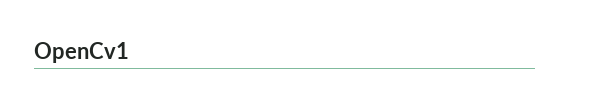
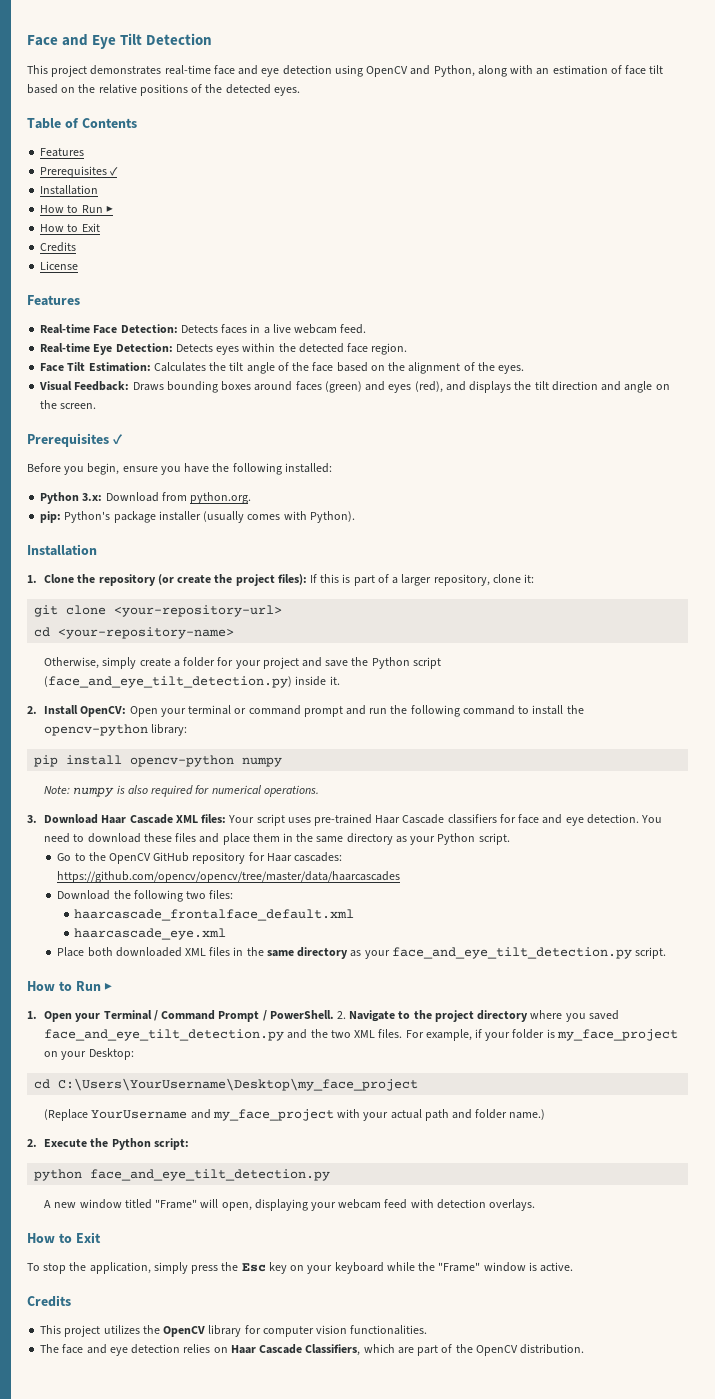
- OpenCv1
+ Face and Eye Tilt Detection
+ This project demonstrates real-time face and eye detection using OpenCV and Python, along with an estimation of face tilt based on the relative positions of the detected eyes.
+ Table of Contents
+ Features
+ Prerequisites ✓
+ Installation
+ How to Run ▶
+ How to Exit
+ Credits
+ License
+ Features
+ Real-time Face Detection: Detects faces in a live webcam feed.
+ Real-time Eye Detection: Detects eyes within the detected face region.
+ Face Tilt Estimation: Calculates the tilt angle of the face based on the alignment of the eyes.
+ Visual Feedback: Draws bounding boxes around faces (green) and eyes (red), and displays the tilt direction and angle on the screen.
+ Prerequisites ✓
+ Before you begin, ensure you have the following installed:
+ Python 3.x: Download from python.org.
+ pip: Python's package installer (usually comes with Python).
+ Installation
+ 1. Clone the repository (or create the project files): If this is part of a larger repository, clone it:
+ git clone <your-repository-url>
+ cd <your-repository-name>
+ Otherwise, simply create a folder for your project and save the Python script (face_and_eye_tilt_detection.py) inside it.
+ 2. Install OpenCV: Open your terminal or command prompt and run the following command to install the opencv-python library:
+ pip install opencv-python numpy
+ Note: numpy is also required for numerical operations.
+ 3. Download Haar Cascade XML files: Your script uses pre-trained Haar Cascade classifiers for face and eye detection. You need to download these files and place them in the same directory as your Python script.
+ Go to the OpenCV GitHub repository for Haar cascades: https://github.com/opencv/opencv/tree/master/data/haarcascades
+ Download the following two files:
+ haarcascade_frontalface_default.xml
+ haarcascade_eye.xml
+ Place both downloaded XML files in the same directory as your face_and_eye_tilt_detection.py script.
+ How to Run ▶
+ 1. Open your Terminal / Command Prompt / PowerShell. 2. Navigate to the project directory where you saved face_and_eye_tilt_detection.py and the two XML files. For example, if your folder is my_face_project on your Desktop:
+ cd C:\Users\YourUsername\Desktop\my_face_project
+ (Replace YourUsername and my_face_project with your actual path and folder name.)
+ 2. Execute the Python script:
+ python face_and_eye_tilt_detection.py
+ A new window titled "Frame" will open, displaying your webcam feed with detection overlays.
+ How to Exit
+ To stop the application, simply press the Esc key on your keyboard while the "Frame" window is active.
+ Credits
+ This project utilizes the OpenCV library for computer vision functionalities.
+ The face and eye detection relies on Haar Cascade Classifiers, which are part of the OpenCV distribution.

